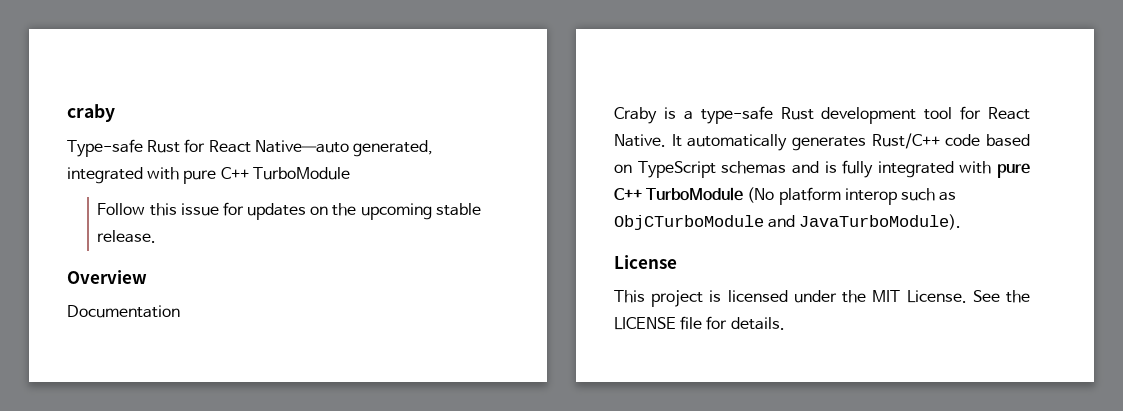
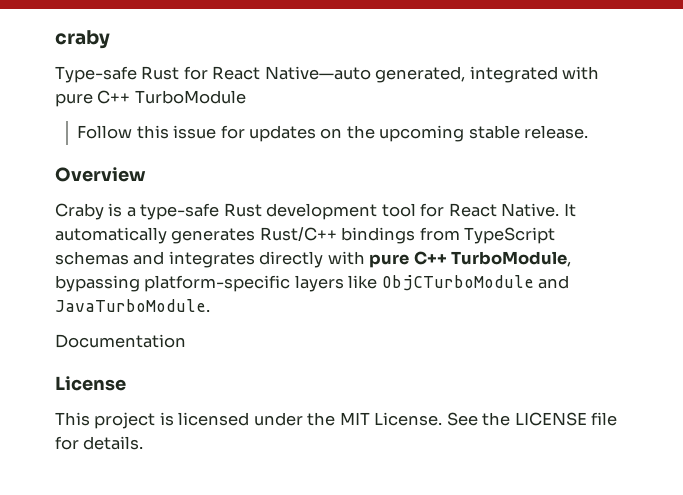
- Documentation
- It automatically generates Rust/C++ code based on TypeScript schemas and is fully integrated with pure C++ TurboModule (No platform interop such as ObjCTurboModule and JavaTurboModule).
+ It automatically generates Rust/C++ bindings from TypeScript schemas and integrates directly with pure C++ TurboModule, bypassing platform-specific layers like ObjCTurboModule and JavaTurboModule.
+ Documentation

